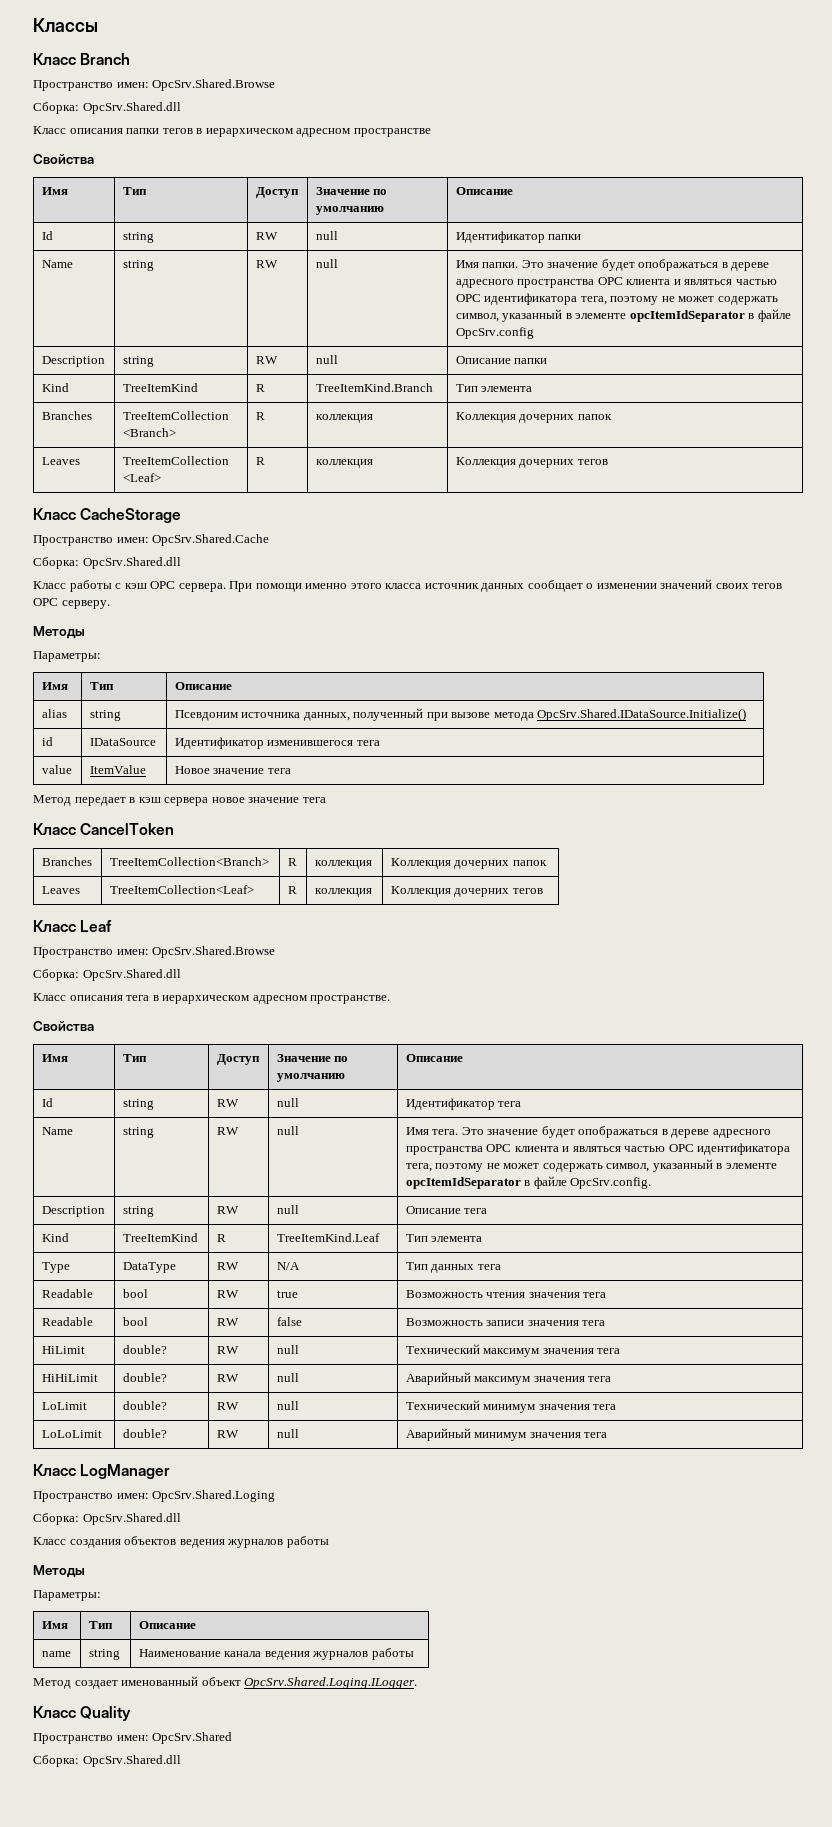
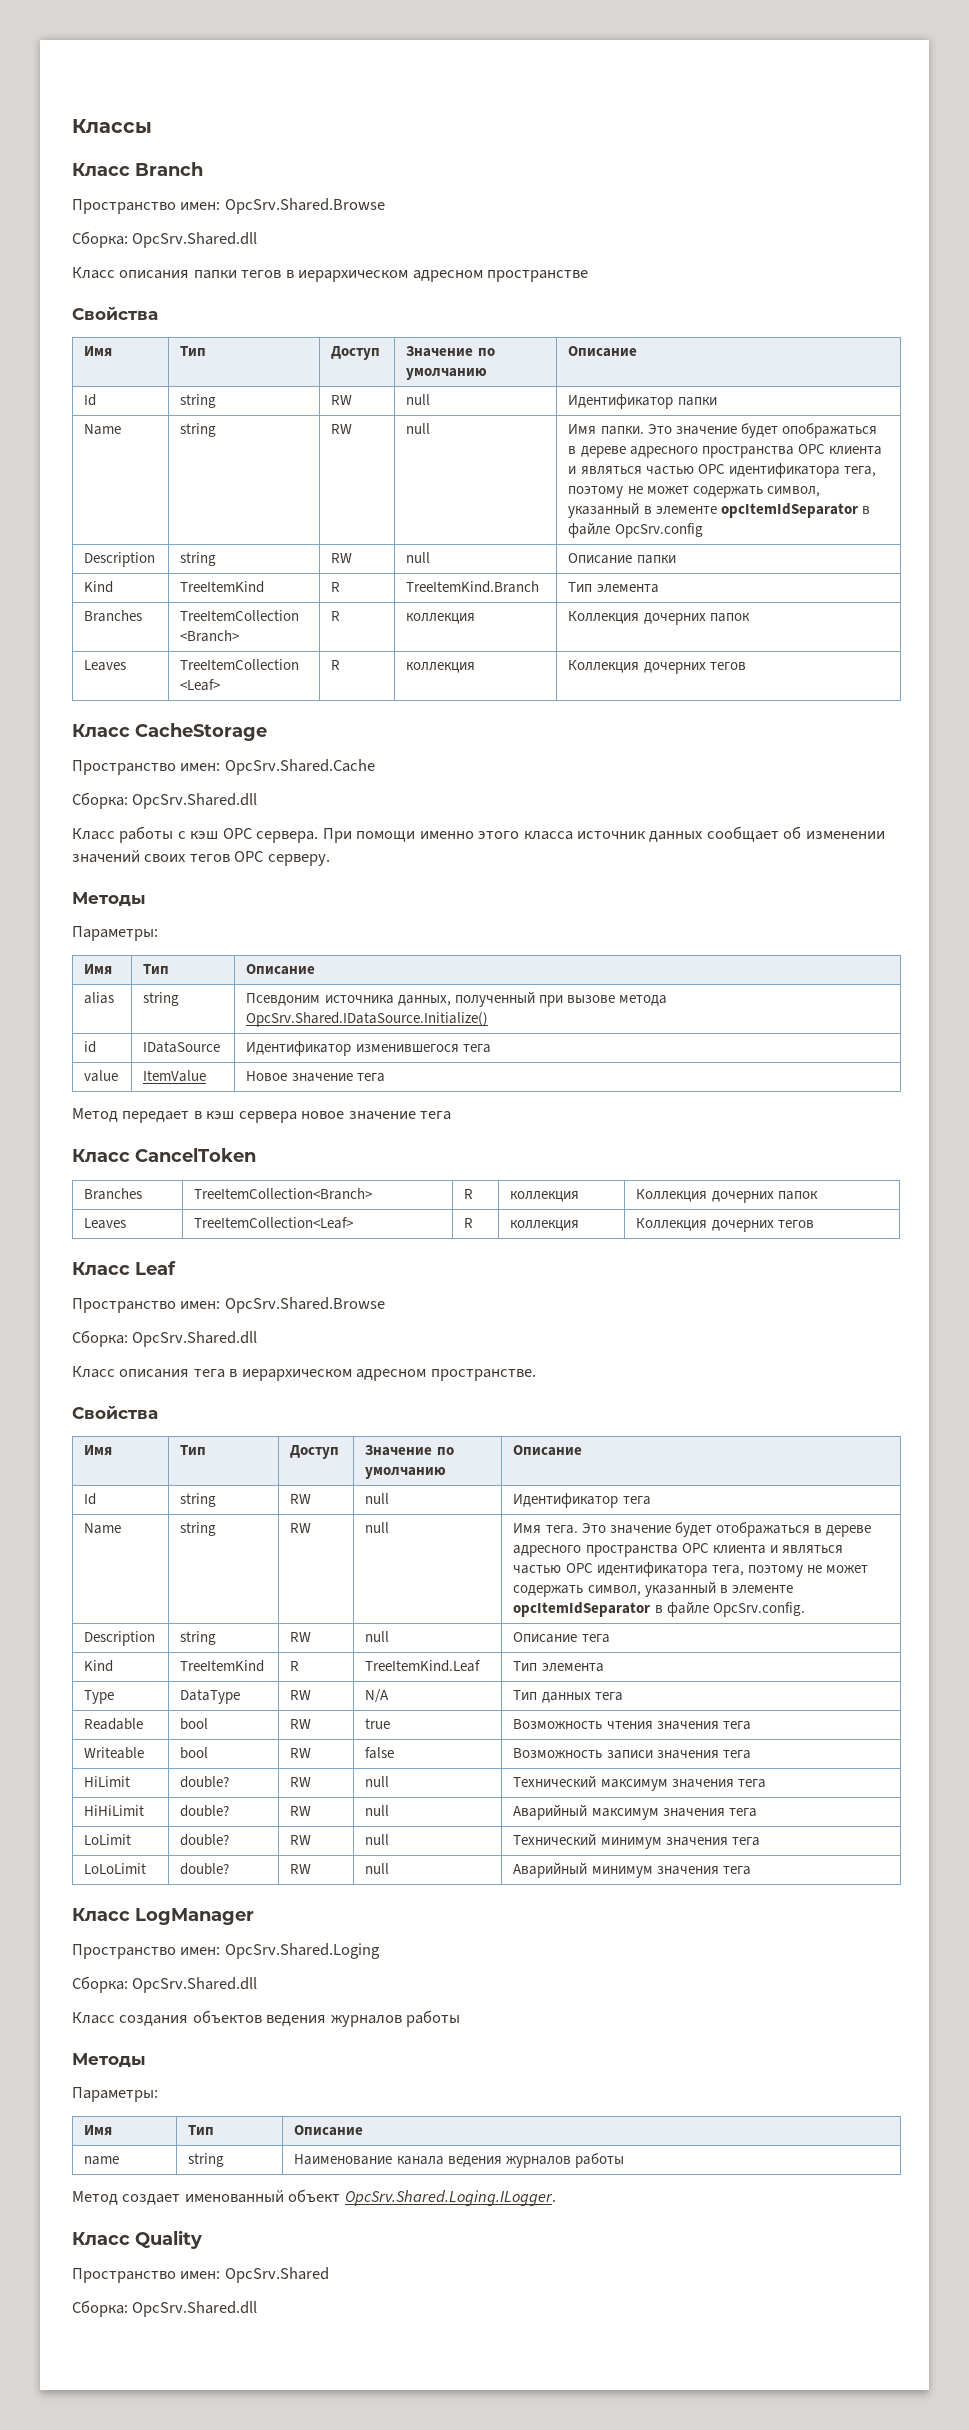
- При помощи именно этого класса источник данных сообщает о изменении значений своих тегов OPC серверу.
+ При помощи именно этого класса источник данных сообщает об изменении значений своих тегов OPC серверу.
- Name | string | RW | null | Имя тега. Это значение будет опображаться в дереве адресного пространства OPC клиента и являться частью OPC идентификатора тега, поэтому не может содержать символ, указанный в элементе opcItemIdSeparator в файле OpcSrv.config.
+ Name | string | RW | null | Имя тега. Это значение будет отображаться в дереве адресного пространства OPC клиента и являться частью OPC идентификатора тега, поэтому не может содержать символ, указанный в элементе opcItemIdSeparator в файле OpcSrv.config.
- Readable | bool | RW | false | Возможность записи значения тега
+ Writeable | bool | RW | false | Возможность записи значения тега

